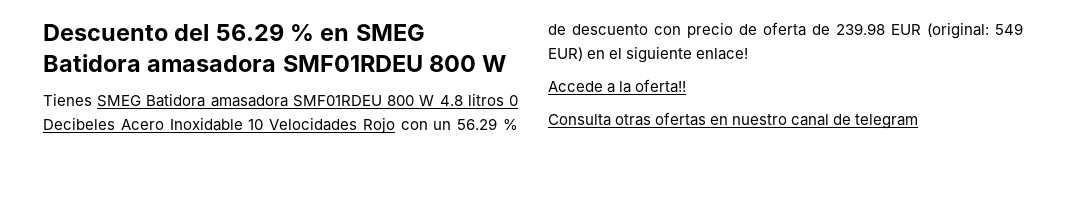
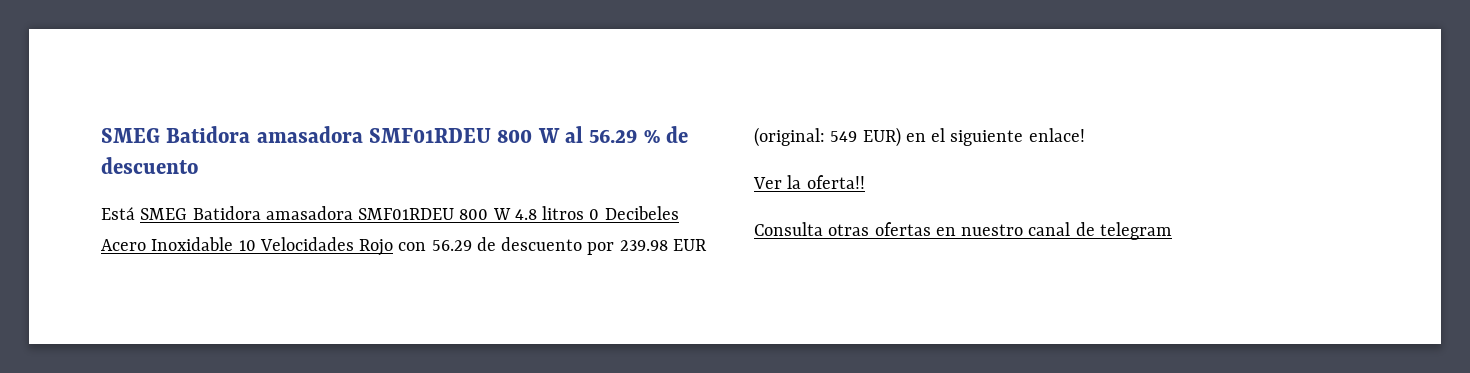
- Descuento del 56.29 % en SMEG Batidora amasadora SMF01RDEU 800 W
- Tienes SMEG Batidora amasadora SMF01RDEU 800 W 4.8 litros 0 Decibeles Acero Inoxidable 10 Velocidades Rojo con un 56.29 % de descuento con precio de oferta de 239.98 EUR (original: 549 EUR) en el siguiente enlace!
+ SMEG Batidora amasadora SMF01RDEU 800 W al 56.29 % de descuento
+ Está SMEG Batidora amasadora SMF01RDEU 800 W 4.8 litros 0 Decibeles Acero Inoxidable 10 Velocidades Rojo con 56.29 de descuento por 239.98 EUR (original: 549 EUR) en el siguiente enlace!
- Accede a la oferta!!
+ Ver la oferta!!

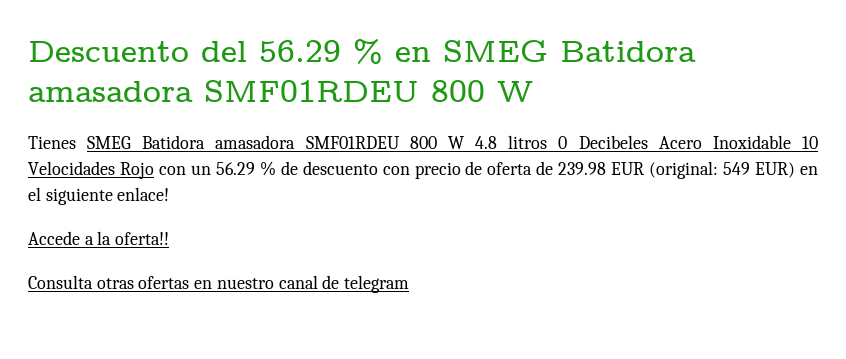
- SMEG Batidora amasadora SMF01RDEU 800 W al 56.29 % de descuento
- Está SMEG Batidora amasadora SMF01RDEU 800 W 4.8 litros 0 Decibeles Acero Inoxidable 10 Velocidades Rojo con 56.29 de descuento por 239.98 EUR (original: 549 EUR) en el siguiente enlace!
+ Descuento del 56.29 % en SMEG Batidora amasadora SMF01RDEU 800 W
+ Tienes SMEG Batidora amasadora SMF01RDEU 800 W 4.8 litros 0 Decibeles Acero Inoxidable 10 Velocidades Rojo con un 56.29 % de descuento con precio de oferta de 239.98 EUR (original: 549 EUR) en el siguiente enlace!
- Ver la oferta!!
+ Accede a la oferta!!

